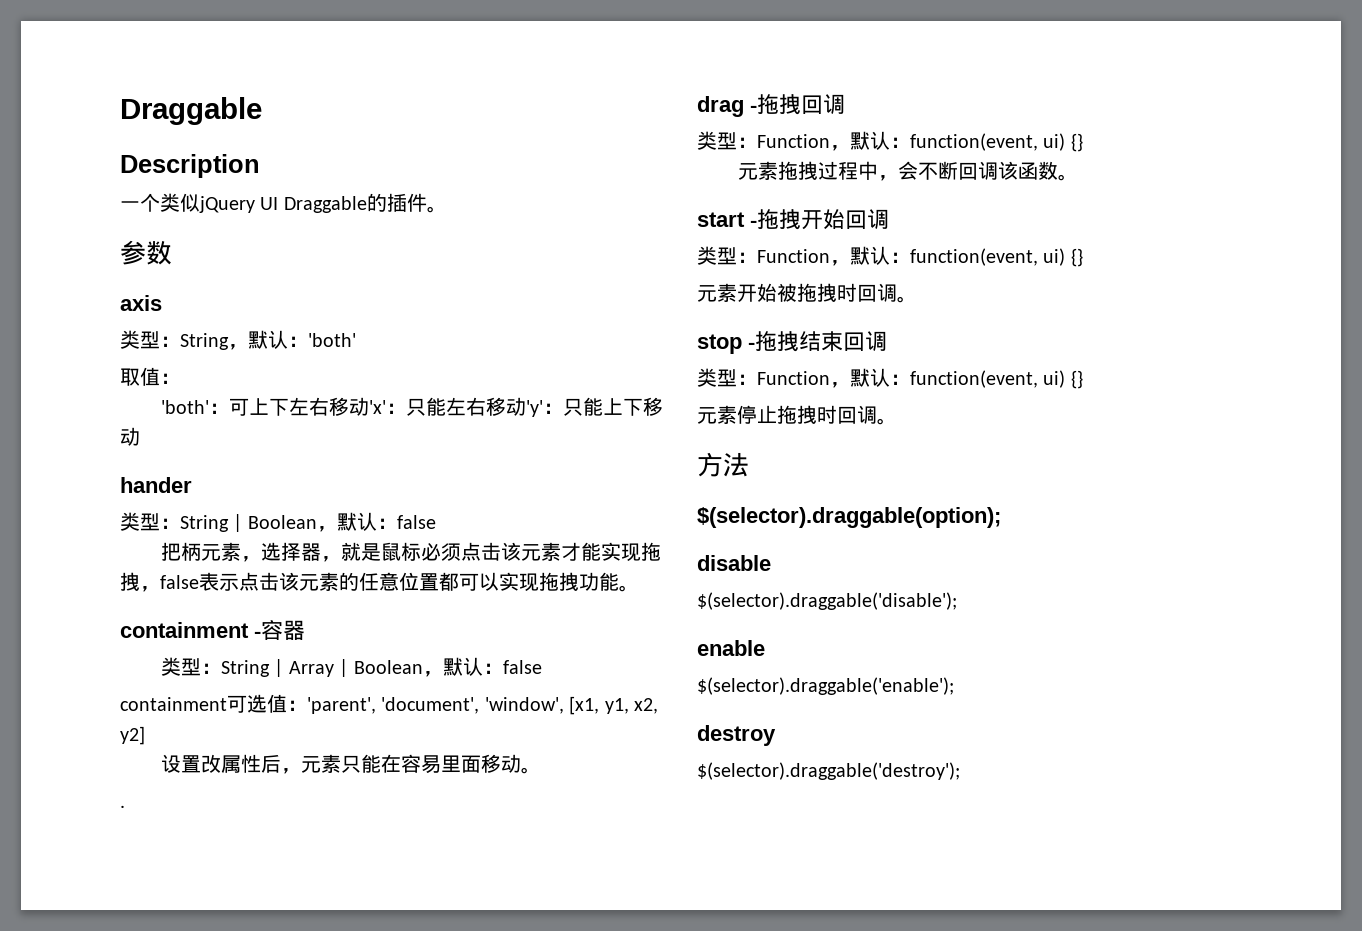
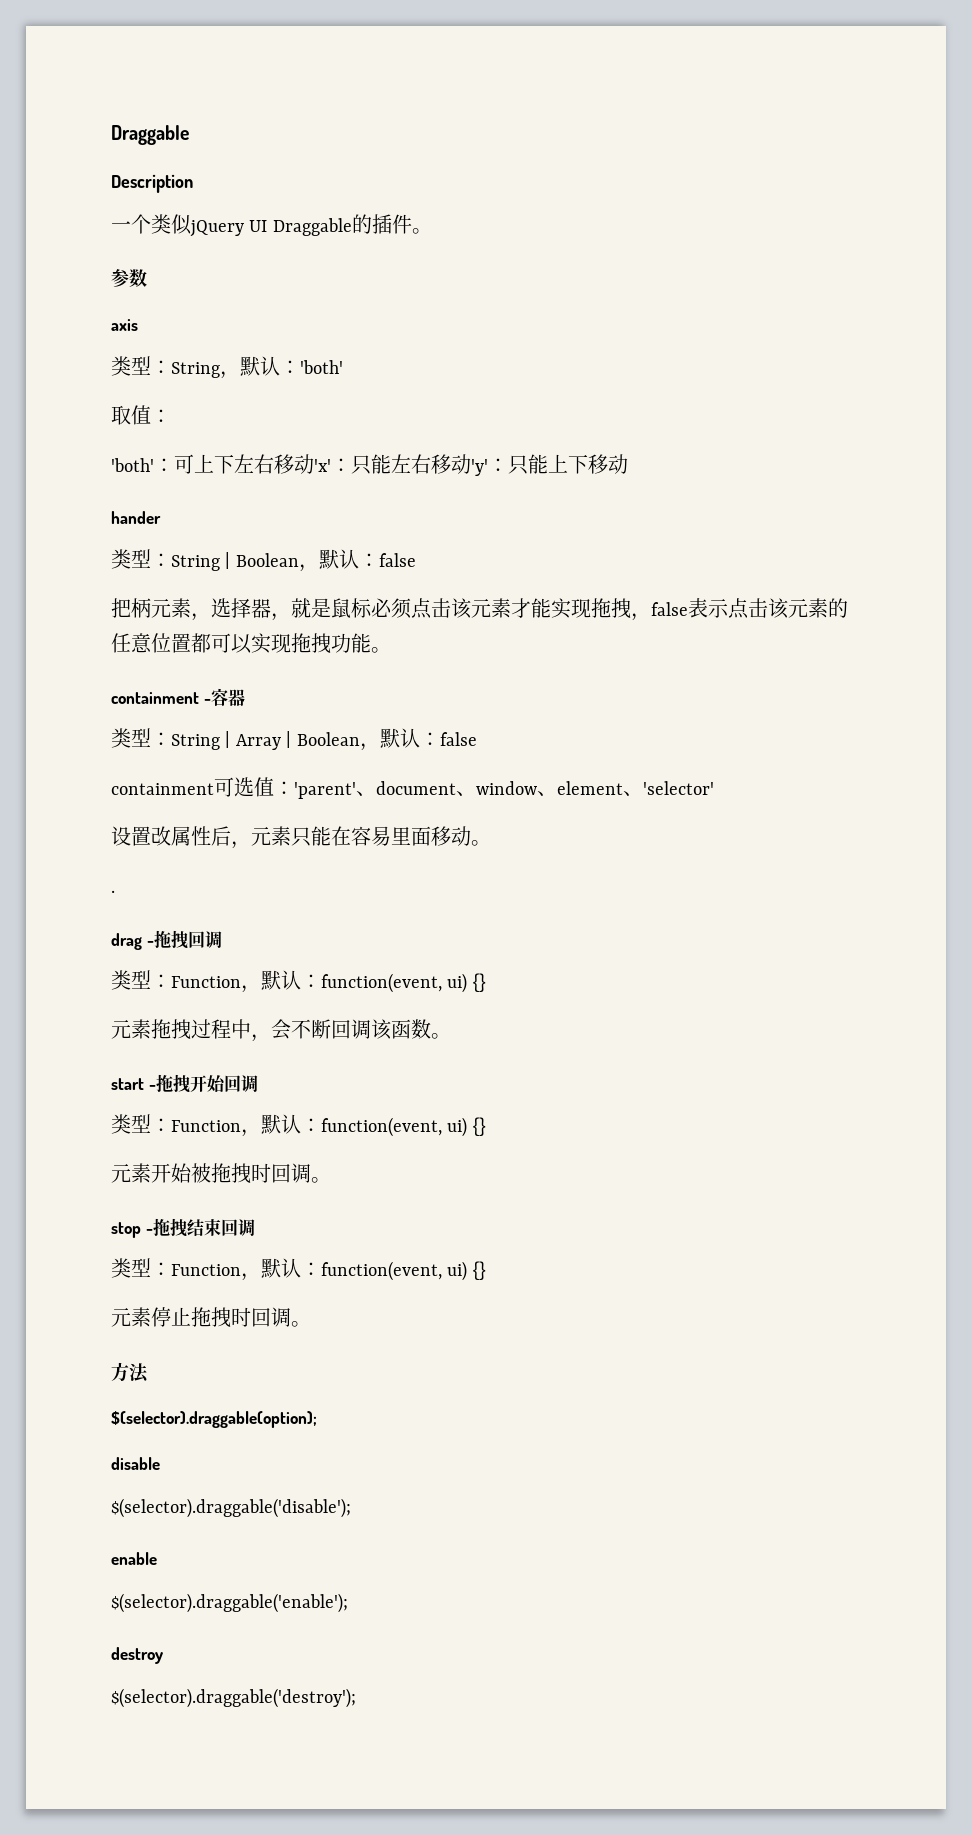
- containment可选值：'parent', 'document', 'window', [x1, y1, x2, y2]
+ containment可选值：'parent'、document、window、element、'selector'

